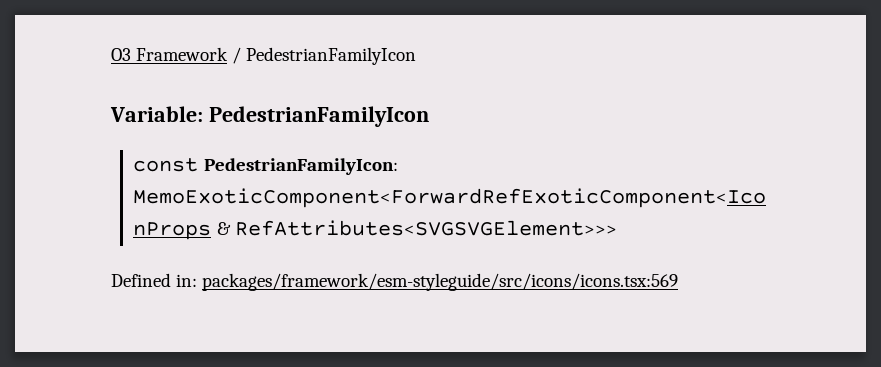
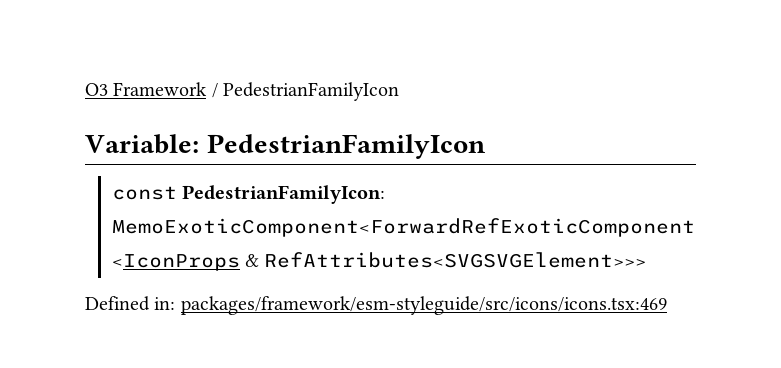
- Defined in: packages/framework/esm-styleguide/src/icons/icons.tsx:569
+ Defined in: packages/framework/esm-styleguide/src/icons/icons.tsx:469

